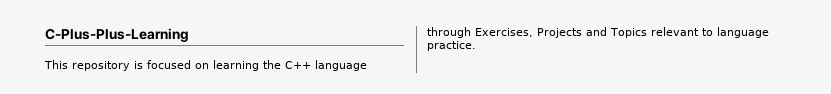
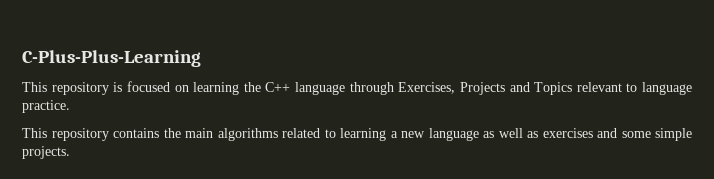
+ This repository contains the main algorithms related to learning a new language as well as exercises and some simple projects.

